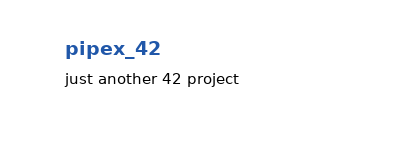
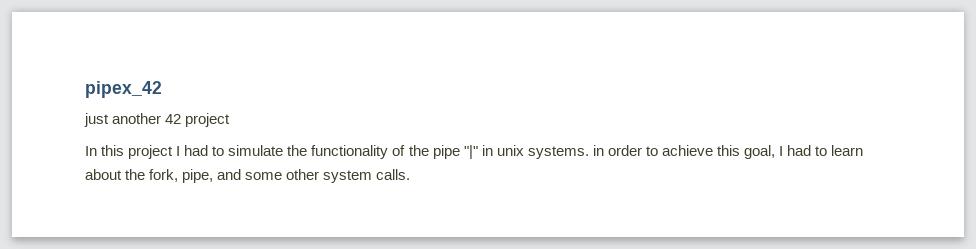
+ In this project I had to simulate the functionality of the pipe "|" in unix systems. in order to achieve this goal, I had to learn about the fork, pipe, and some other system calls.

